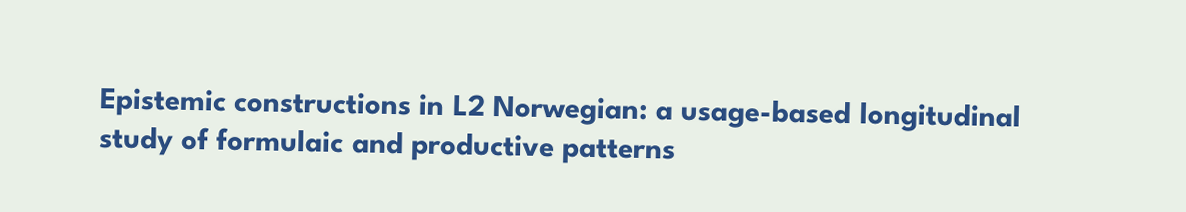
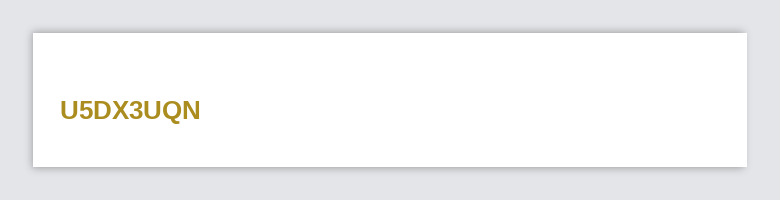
- Epistemic constructions in L2 Norwegian: a usage-based longitudinal study of formulaic and productive patterns
+ U5DX3UQN

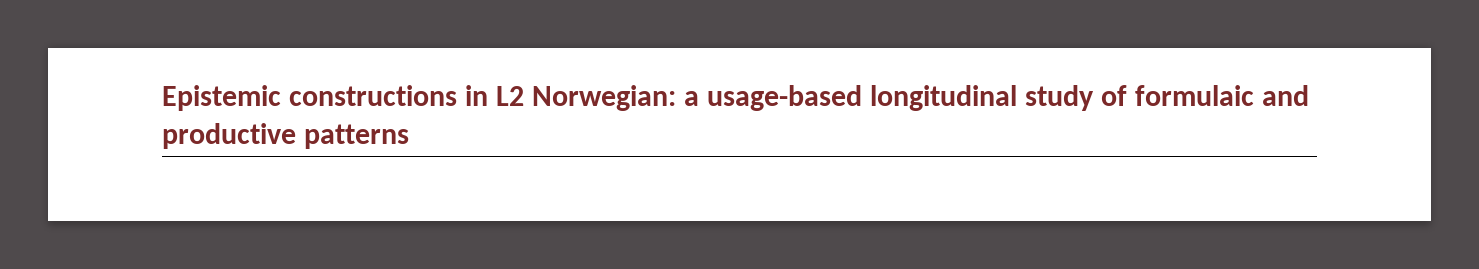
- U5DX3UQN
+ Epistemic constructions in L2 Norwegian: a usage-based longitudinal study of formulaic and productive patterns

